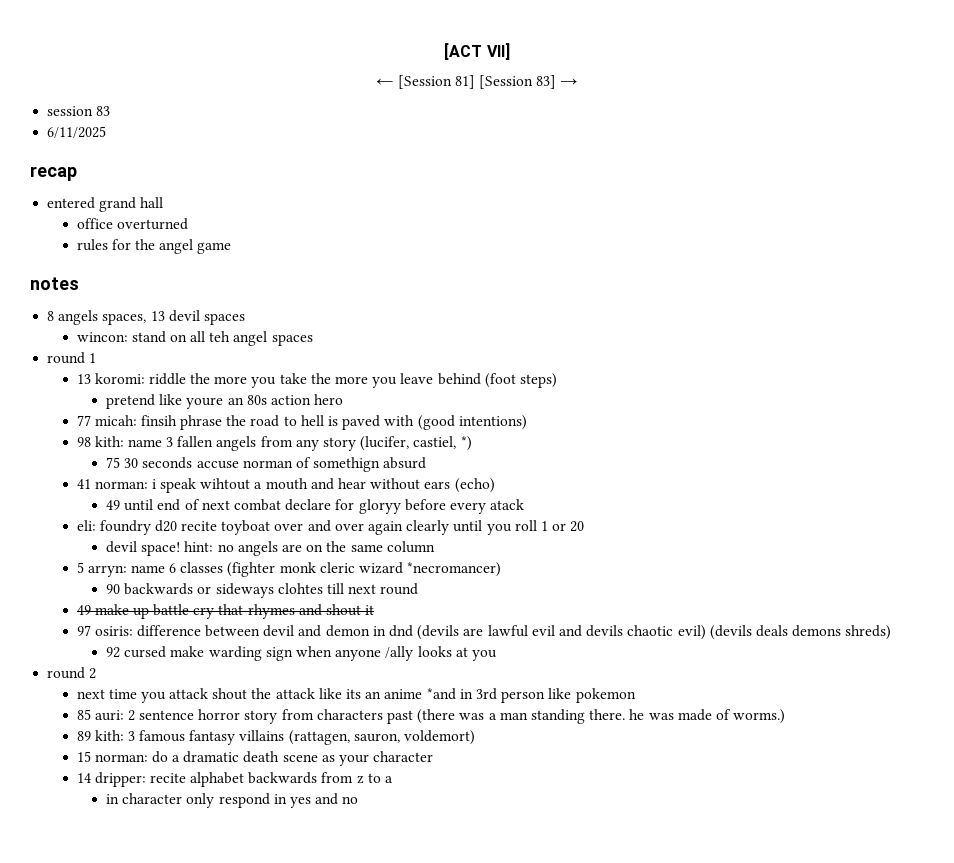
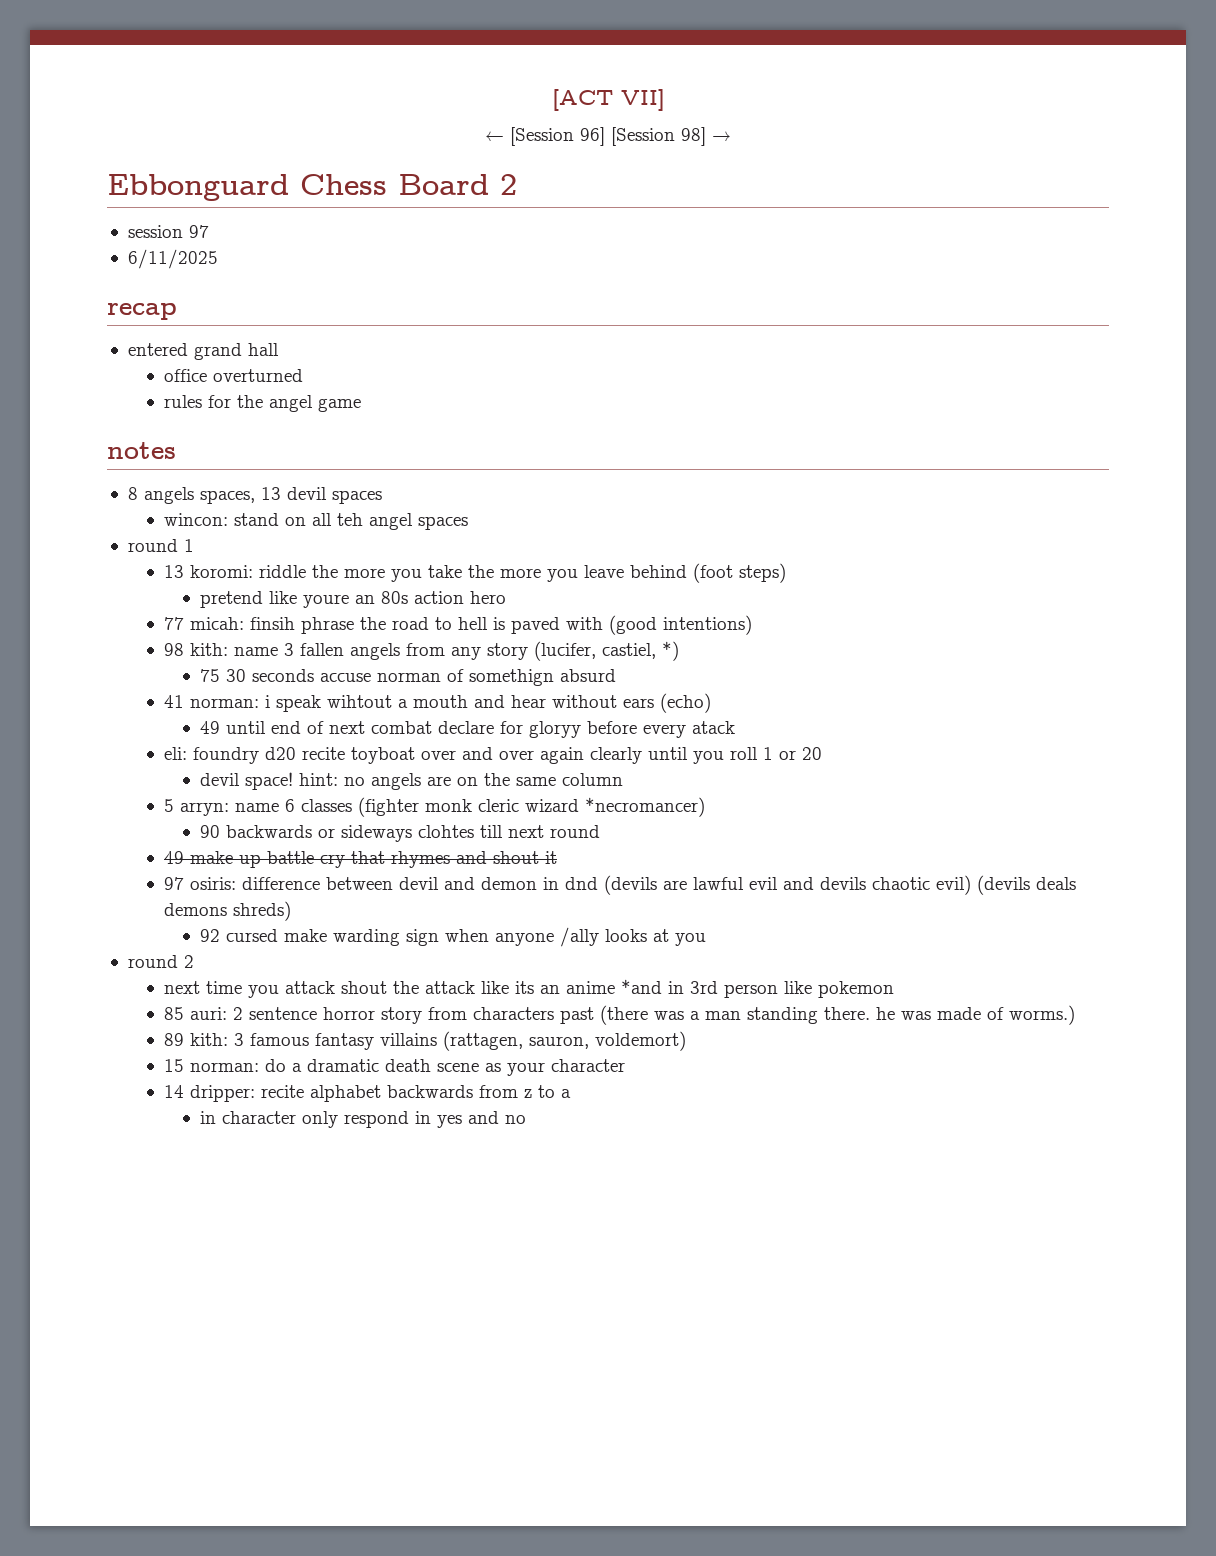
- ← [Session 81] [Session 83] →
+ ← [Session 96] [Session 98] →
+ Ebbonguard Chess Board 2
- session 83
+ session 97

